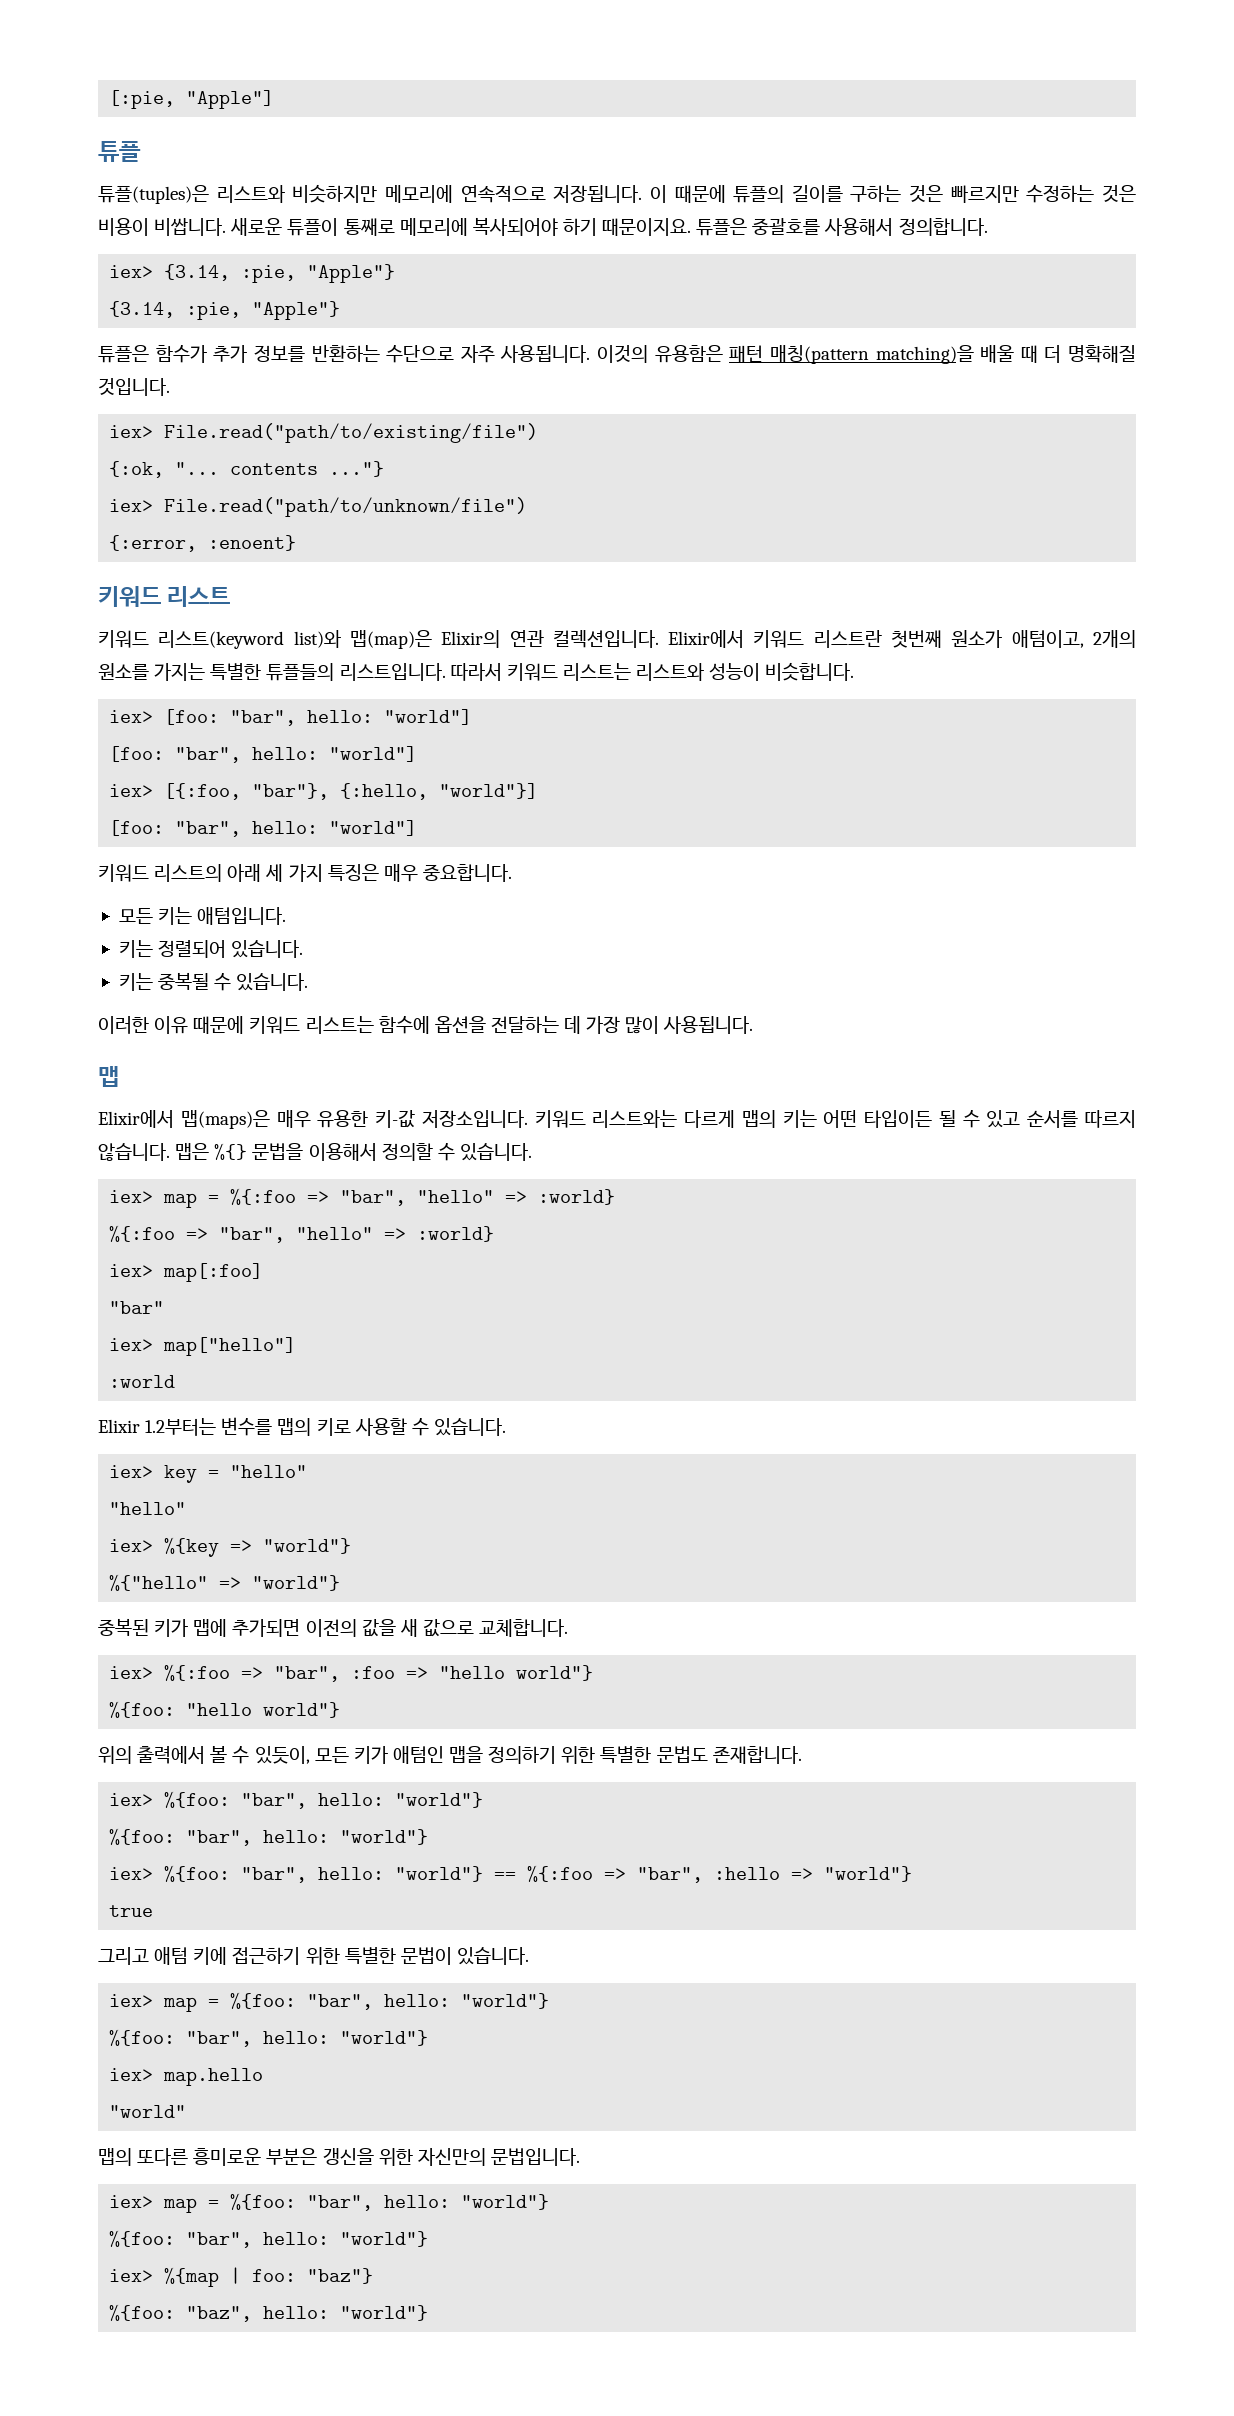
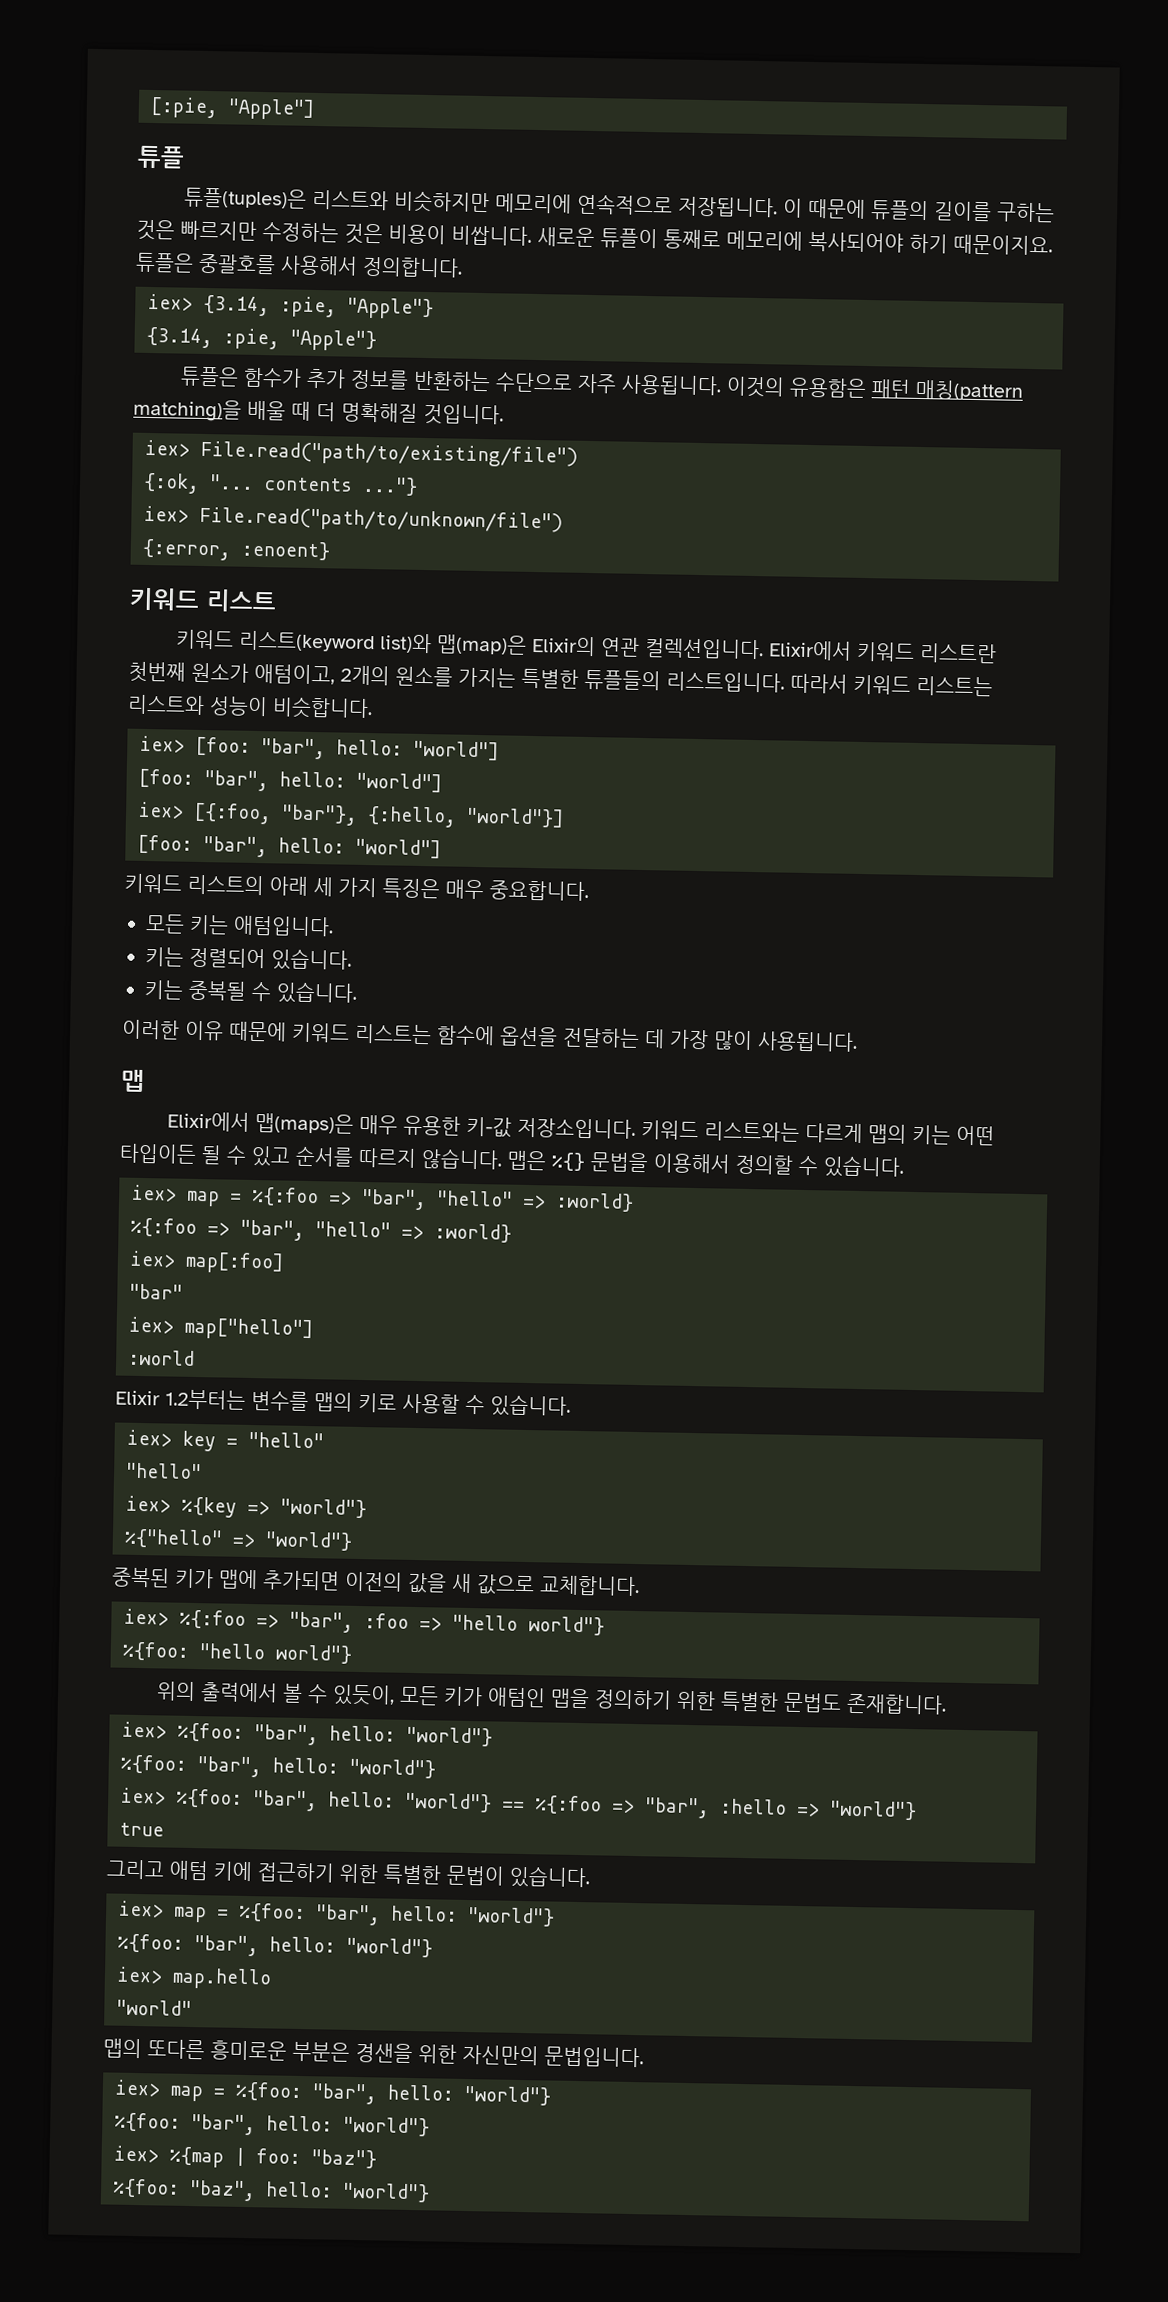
- 맵의 또다른 흥미로운 부분은 갱신을 위한 자신만의 문법입니다.
+ 맵의 또다른 흥미로운 부분은 경샌을 위한 자신만의 문법입니다.

